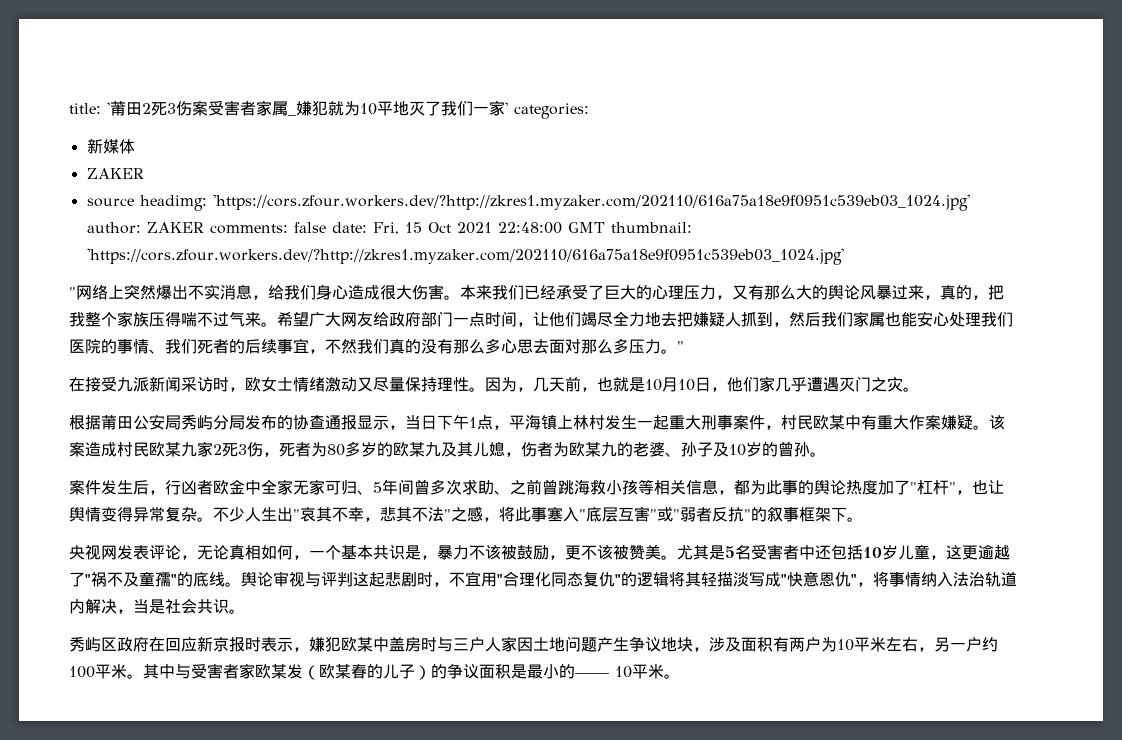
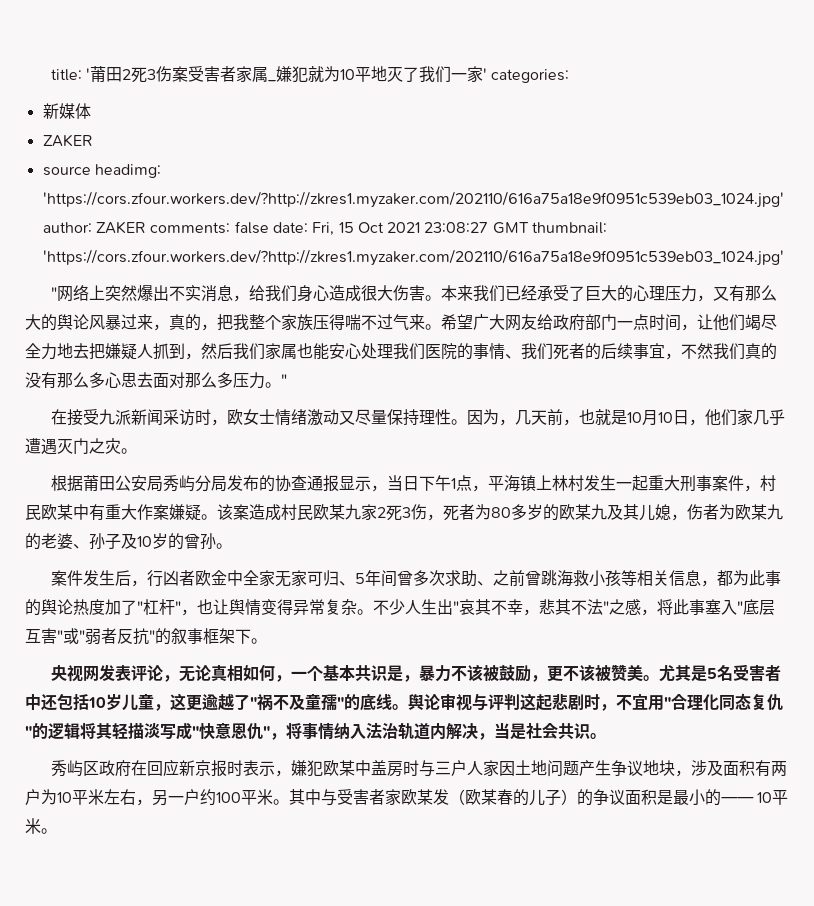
- source headimg: 'https://cors.zfour.workers.dev/?http://zkres1.myzaker.com/202110/616a75a18e9f0951c539eb03_1024.jpg' author: ZAKER comments: false date: Fri, 15 Oct 2021 22:48:00 GMT thumbnail: 'https://cors.zfour.workers.dev/?http://zkres1.myzaker.com/202110/616a75a18e9f0951c539eb03_1024.jpg'
+ source headimg: 'https://cors.zfour.workers.dev/?http://zkres1.myzaker.com/202110/616a75a18e9f0951c539eb03_1024.jpg' author: ZAKER comments: false date: Fri, 15 Oct 2021 23:08:27 GMT thumbnail: 'https://cors.zfour.workers.dev/?http://zkres1.myzaker.com/202110/616a75a18e9f0951c539eb03_1024.jpg'

